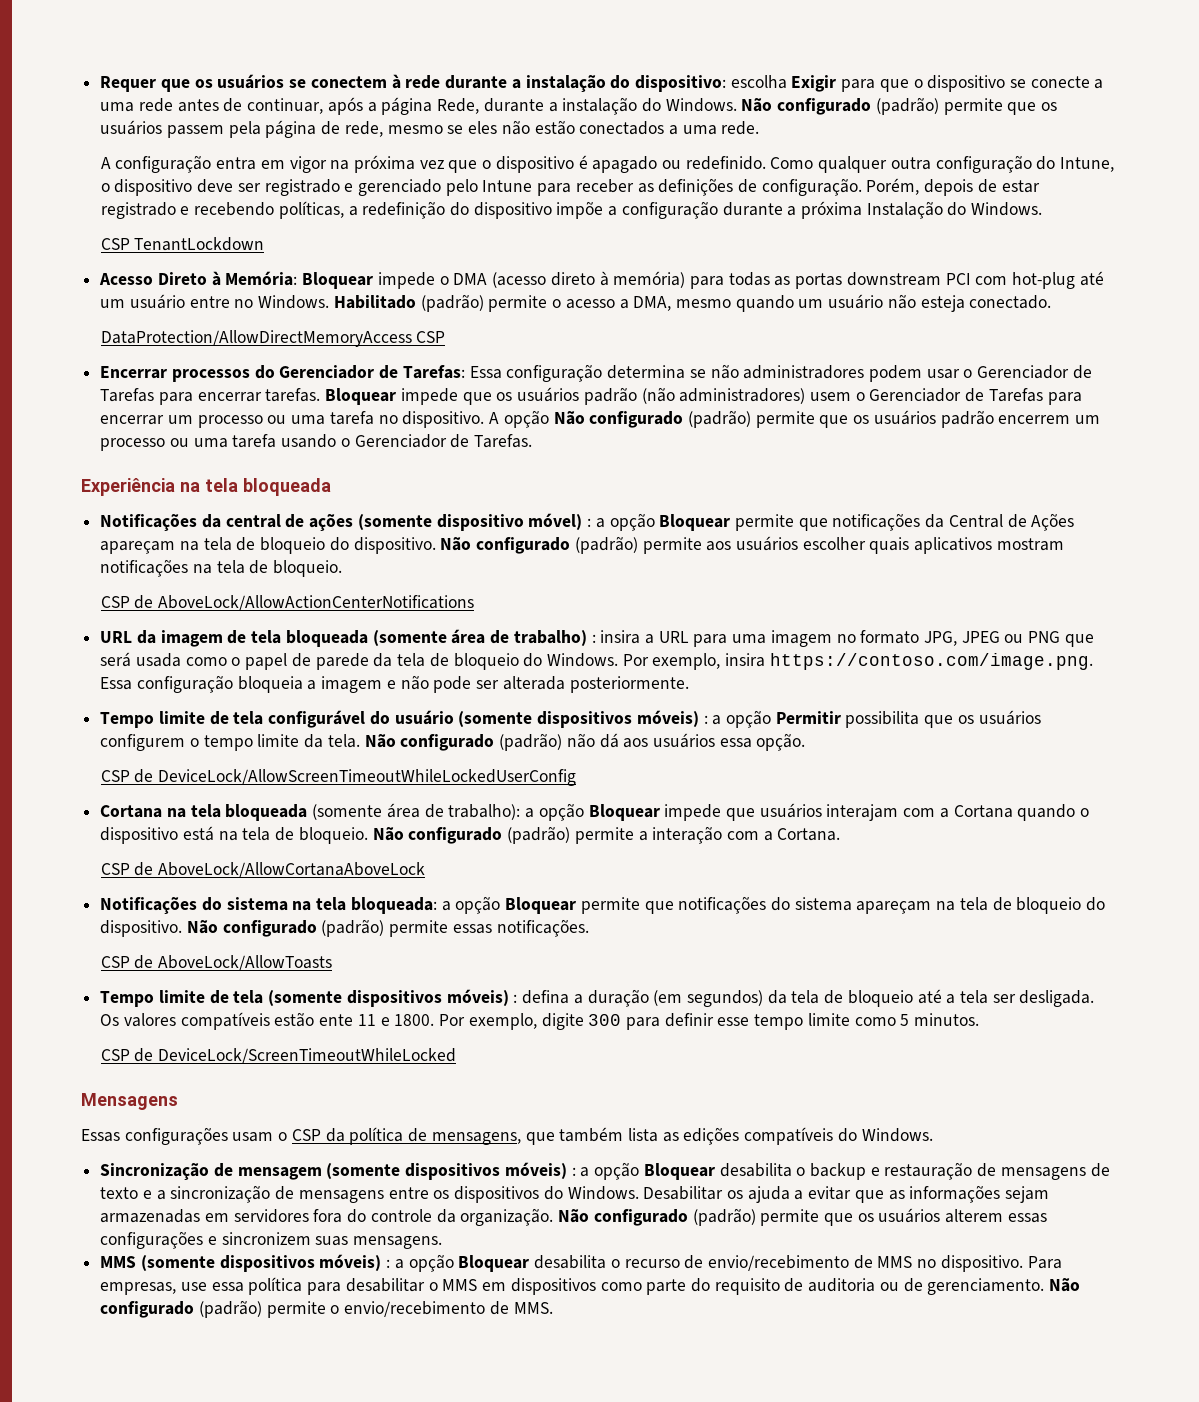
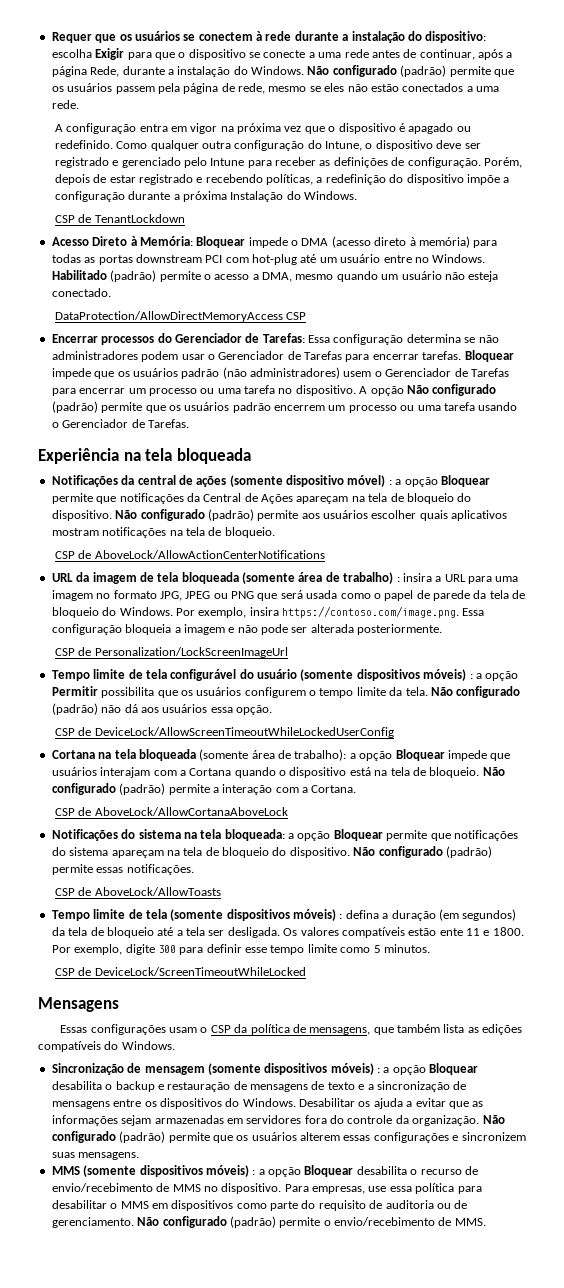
- CSP TenantLockdown
+ CSP de TenantLockdown
+ CSP de Personalization/LockScreenImageUrl

